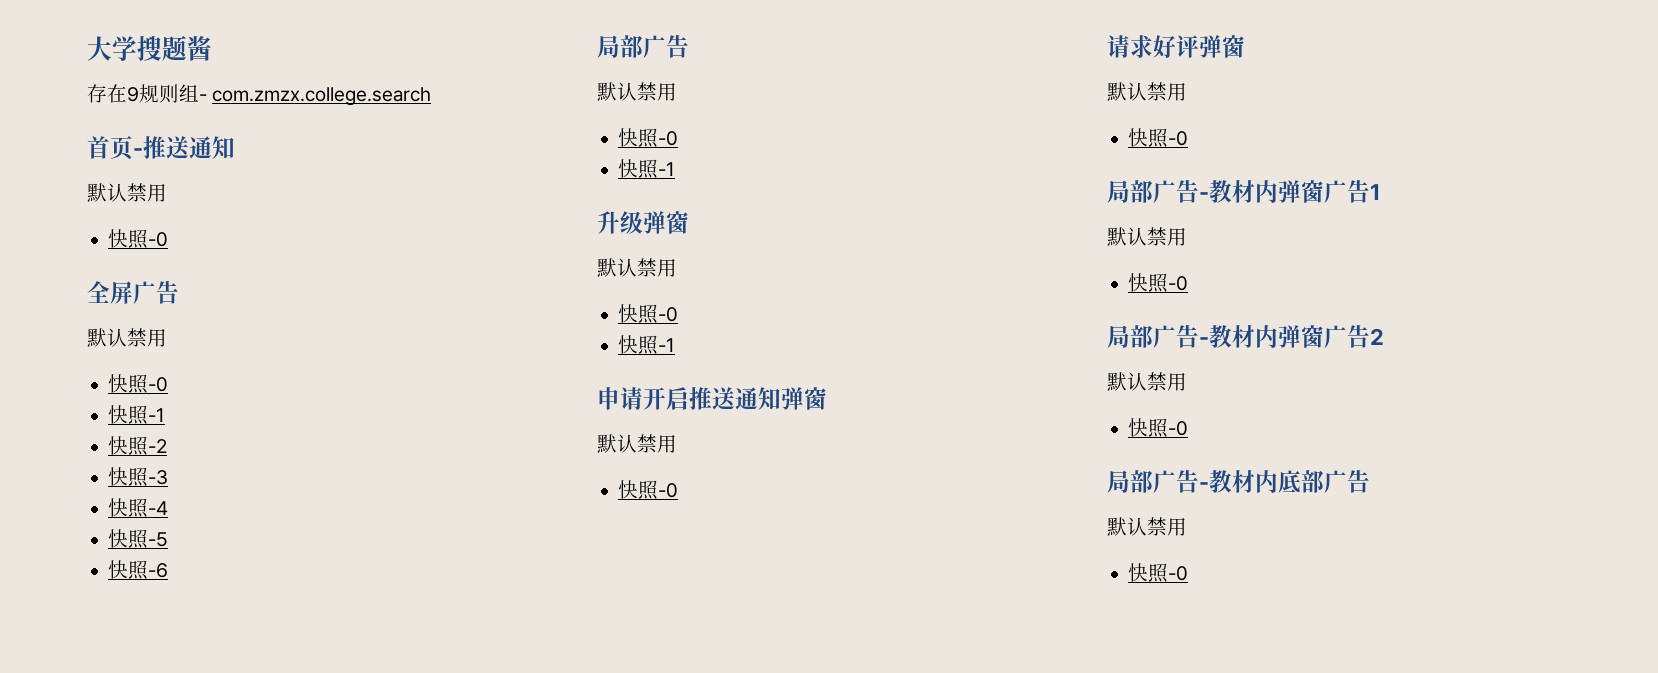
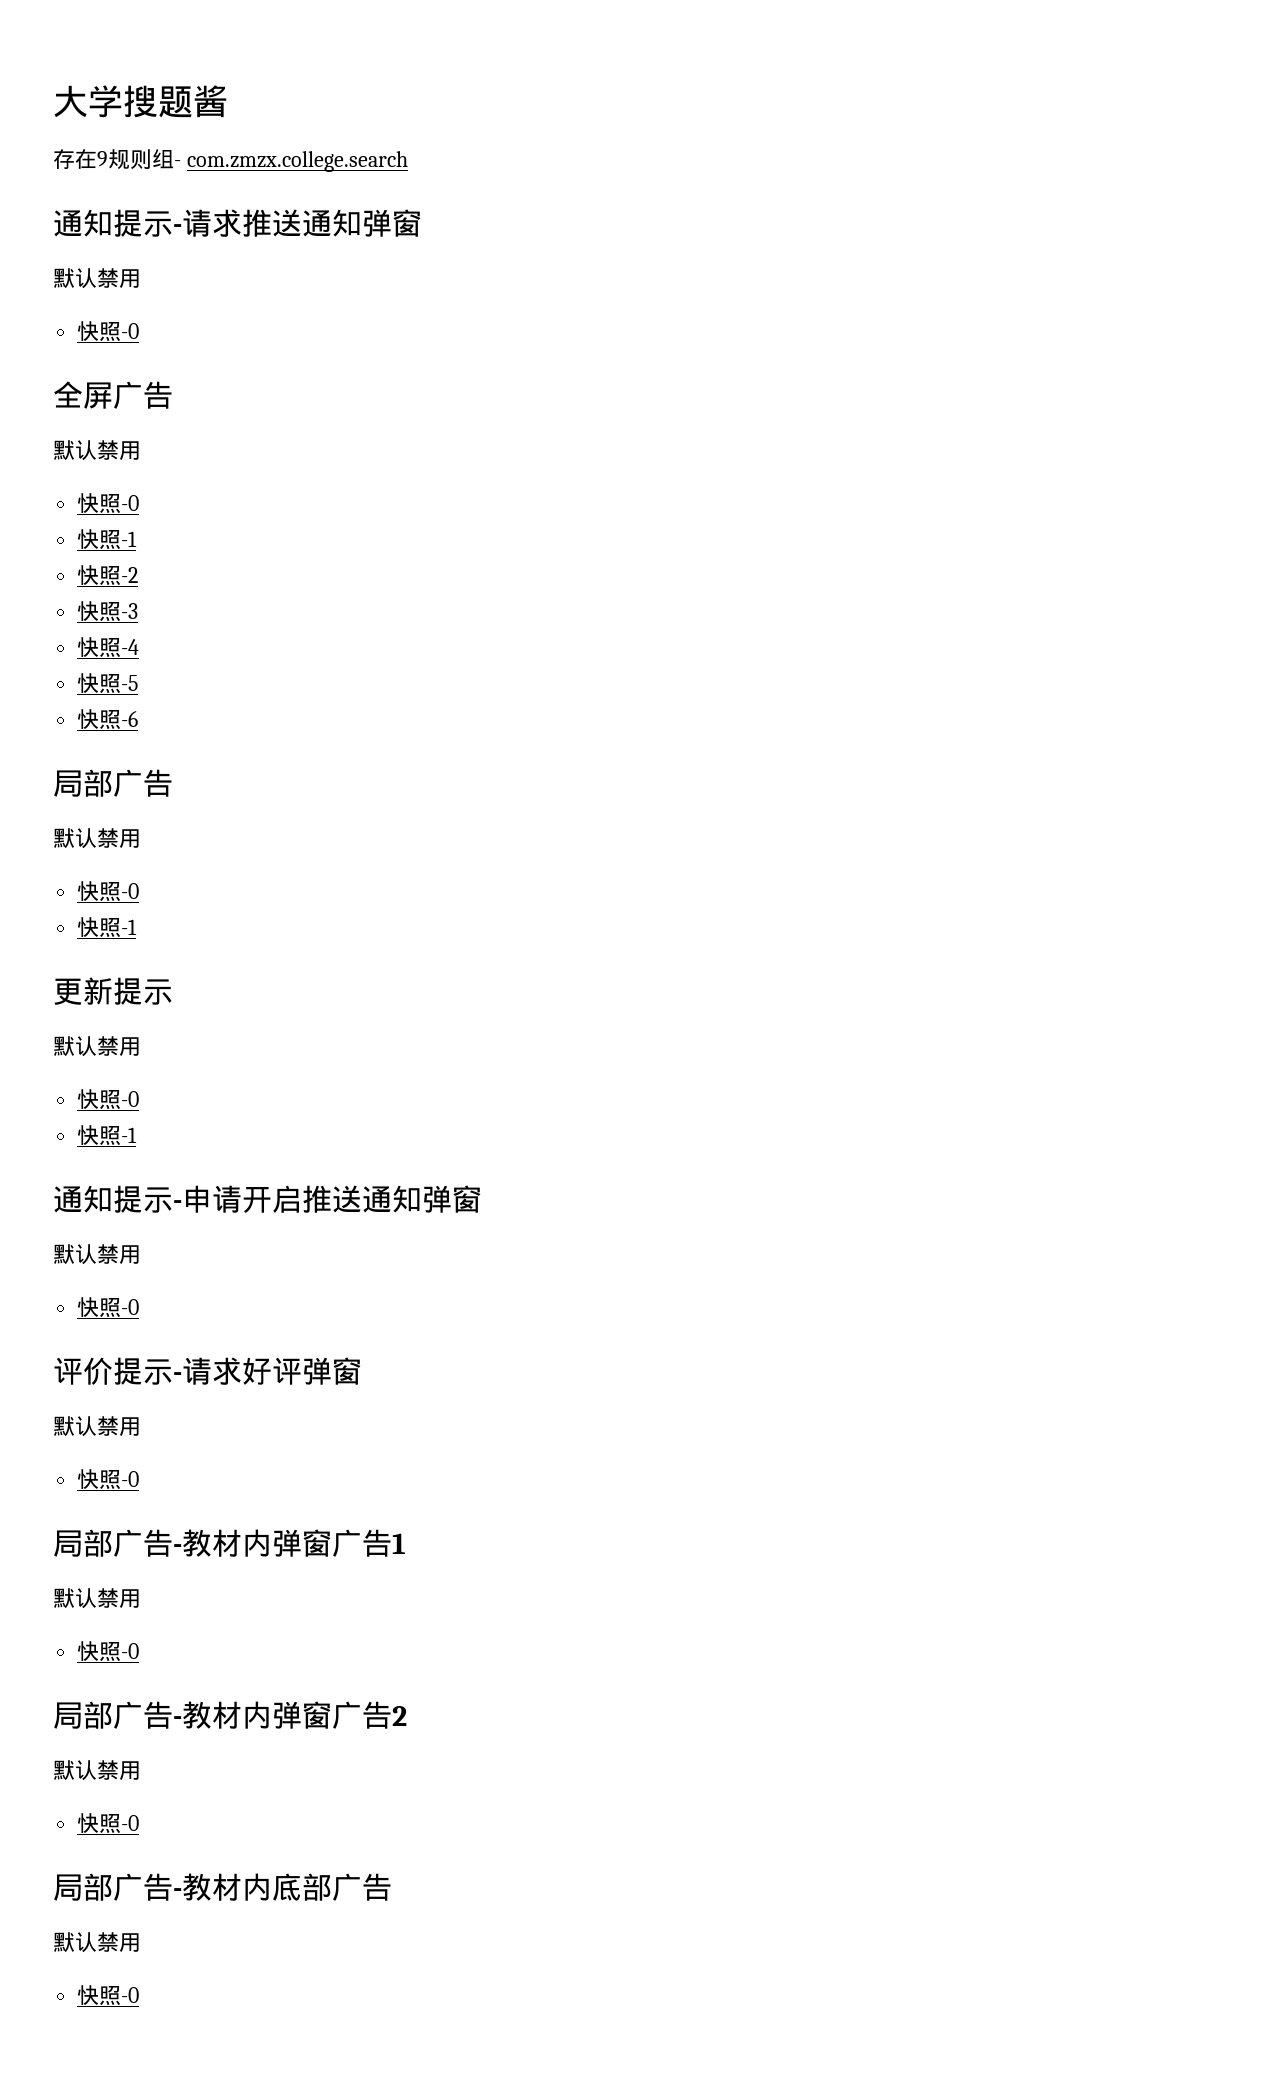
- 首页-推送通知
+ 通知提示-请求推送通知弹窗
- 升级弹窗
+ 更新提示
  默认禁用
  快照-0
  快照-1
- 申请开启推送通知弹窗
+ 通知提示-申请开启推送通知弹窗
- 请求好评弹窗
+ 评价提示-请求好评弹窗

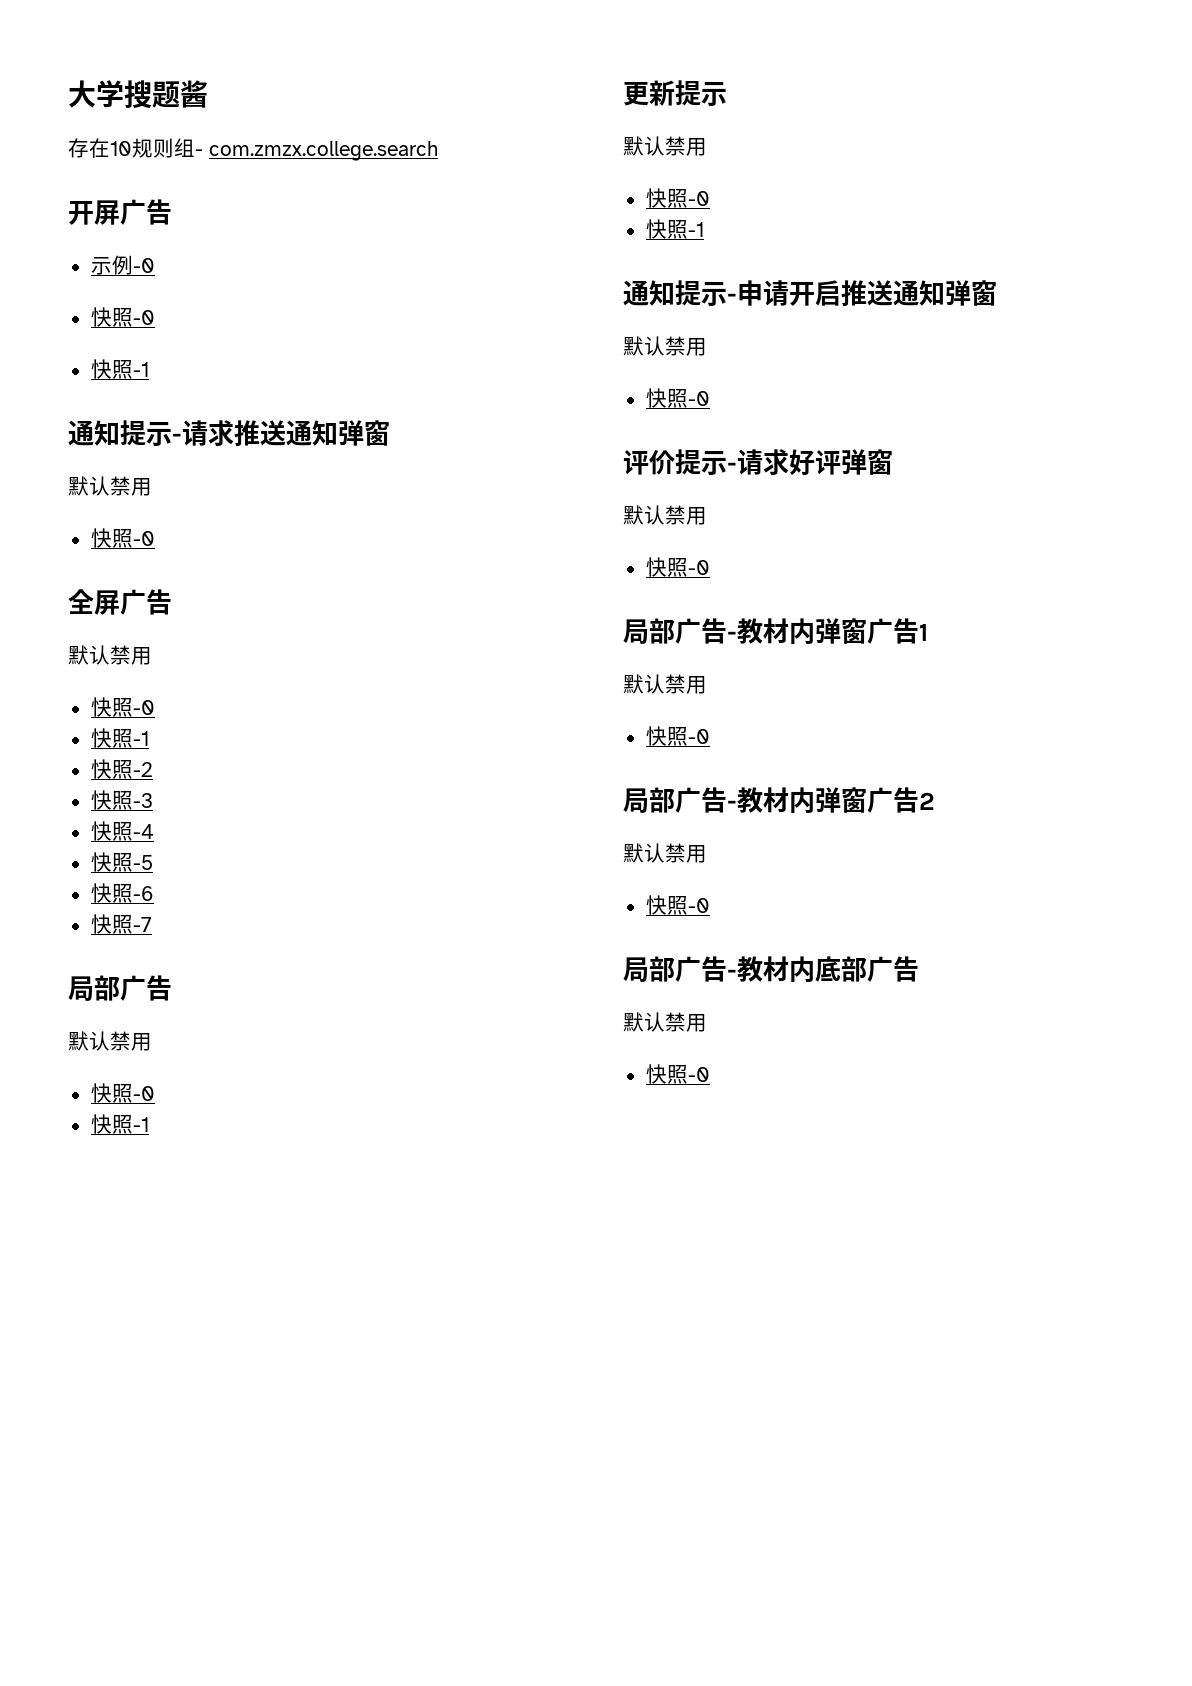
- 存在9规则组- com.zmzx.college.search
+ 存在10规则组- com.zmzx.college.search
+ 开屏广告
+ 示例-0
+ 快照-0
+ 快照-1
+ 快照-7

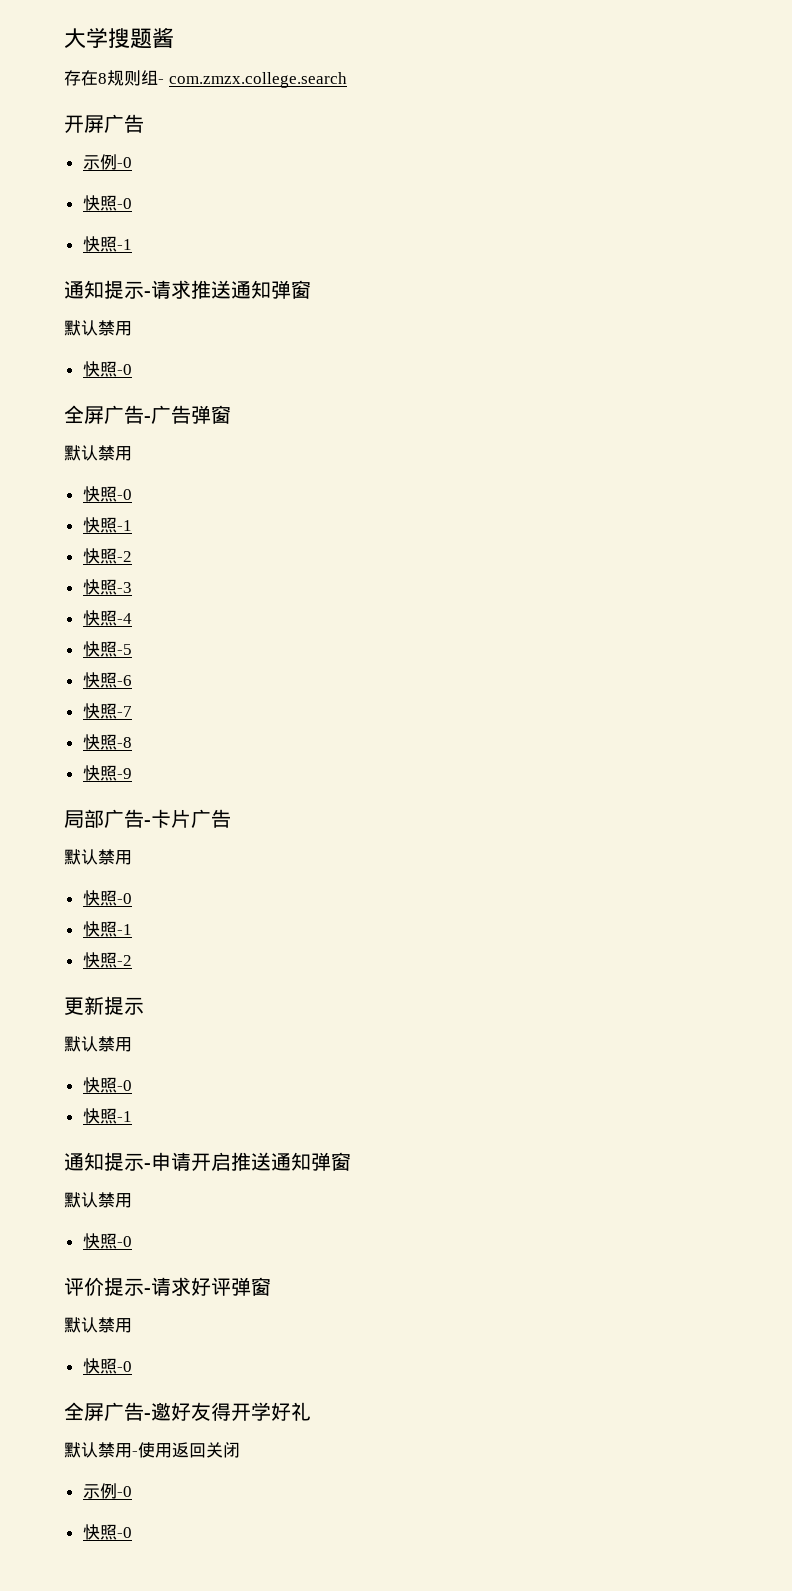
- 存在10规则组- com.zmzx.college.search
+ 存在8规则组- com.zmzx.college.search
- 全屏广告
+ 全屏广告-广告弹窗
  快照-7
- 局部广告
+ 快照-8
+ 快照-9
+ 局部广告-卡片广告
  默认禁用
  快照-0
  快照-1
+ 快照-2
- 局部广告-教材内弹窗广告1
- 默认禁用
- 快照-0
- 局部广告-教材内弹窗广告2
- 默认禁用
- 快照-0
- 局部广告-教材内底部广告
- 默认禁用
+ 全屏广告-邀好友得开学好礼
+ 默认禁用-使用返回关闭
+ 示例-0

